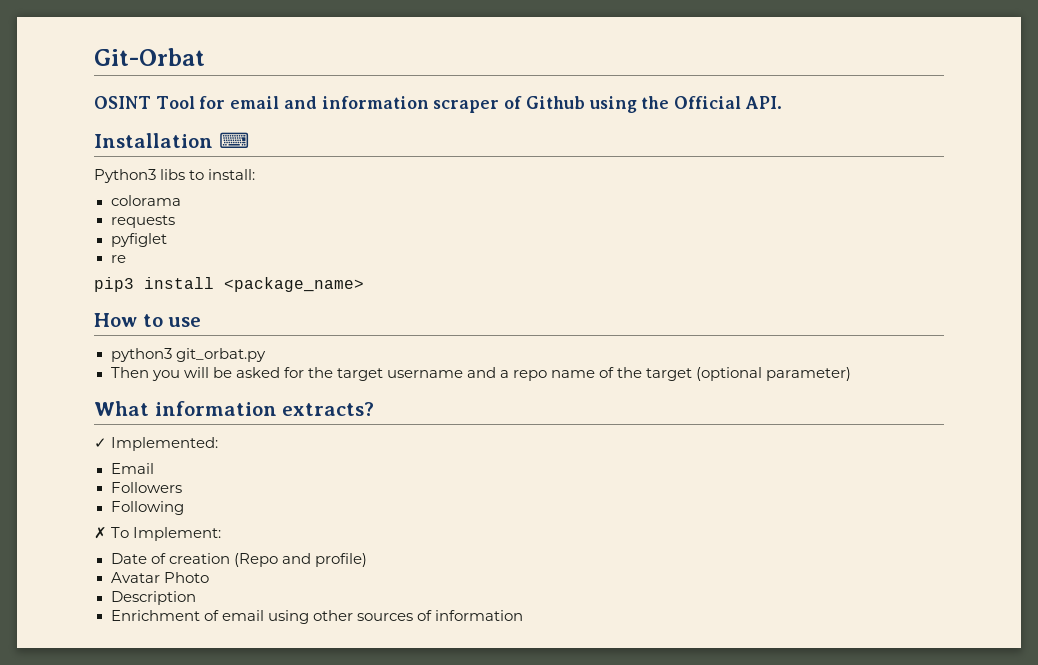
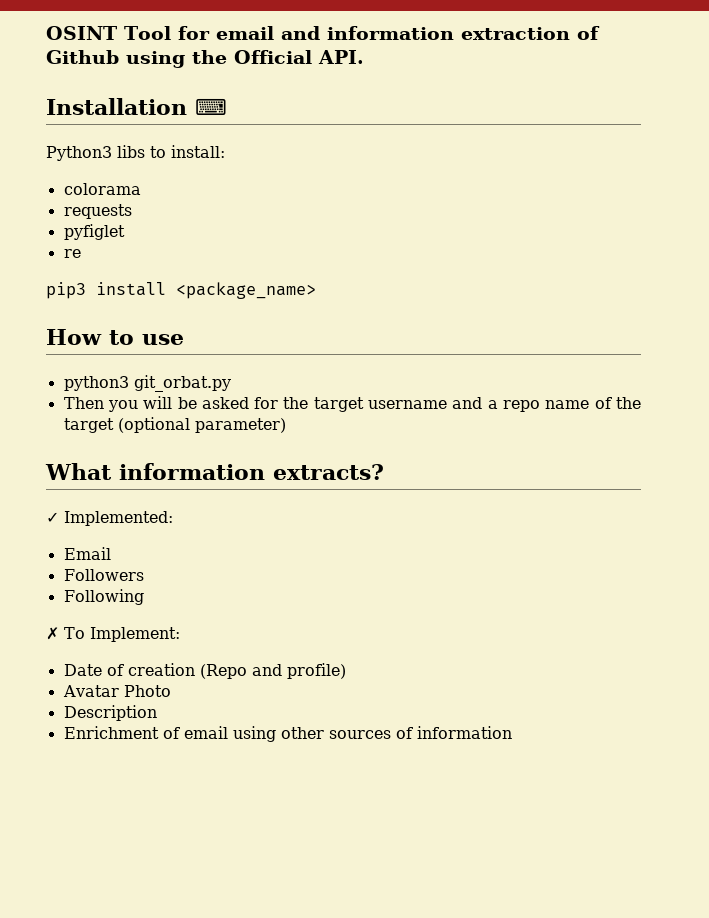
- Git-Orbat
- OSINT Tool for email and information scraper of Github using the Official API.
+ OSINT Tool for email and information extraction of Github using the Official API.

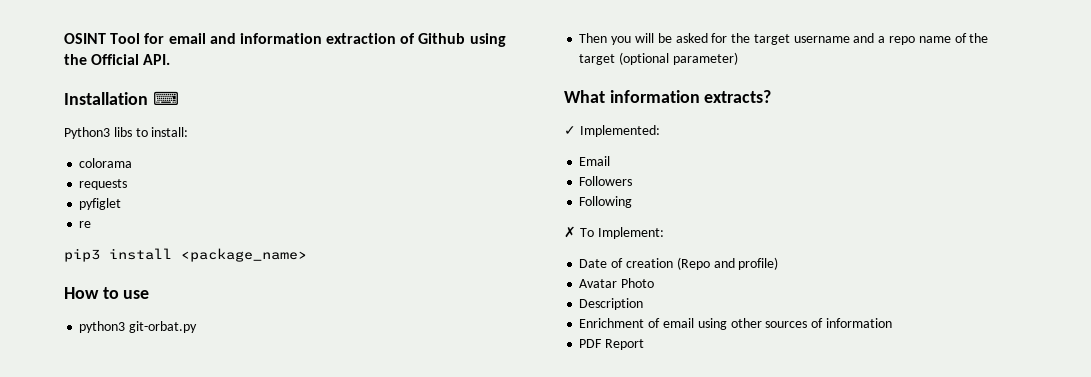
- python3 git_orbat.py
+ python3 git-orbat.py
+ PDF Report

